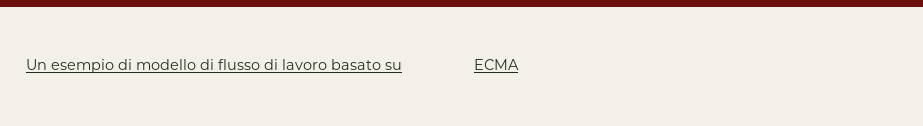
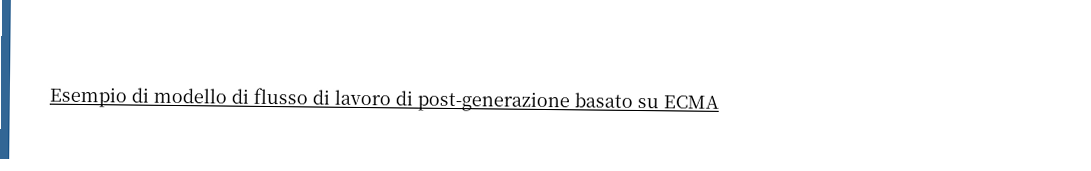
- Un esempio di modello di flusso di lavoro basato su ECMA
+ Esempio di modello di flusso di lavoro di post-generazione basato su ECMA

